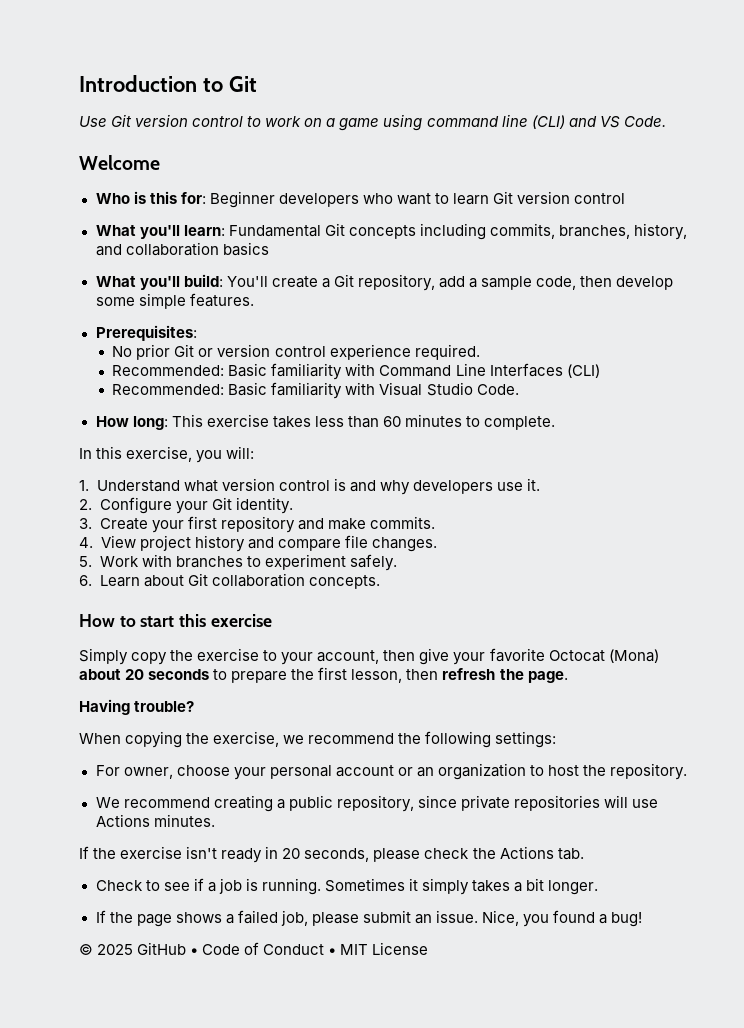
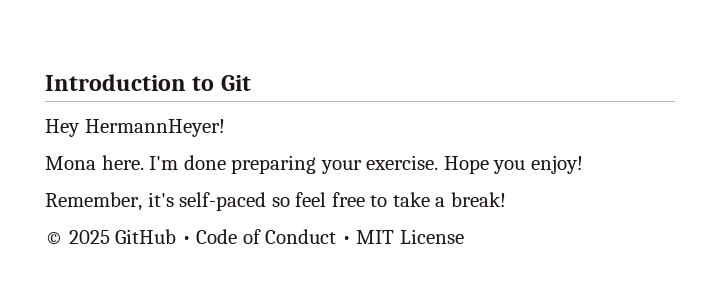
- Use Git version control to work on a game using command line (CLI) and VS Code.
- Welcome
- Who is this for: Beginner developers who want to learn Git version control
- What you'll learn: Fundamental Git concepts including commits, branches, history, and collaboration basics
- What you'll build: You'll create a Git repository, add a sample code, then develop some simple features.
- Prerequisites:
- No prior Git or version control experience required.
- Recommended: Basic familiarity with Command Line Interfaces (CLI)
- Recommended: Basic familiarity with Visual Studio Code.
- How long: This exercise takes less than 60 minutes to complete.
- In this exercise, you will:
- 1. Understand what version control is and why developers use it.
- 2. Configure your Git identity.
- 3. Create your first repository and make commits.
- 4. View project history and compare file changes.
- 5. Work with branches to experiment safely.
- 6. Learn about Git collaboration concepts.
- How to start this exercise
- Simply copy the exercise to your account, then give your favorite Octocat (Mona) about 20 seconds to prepare the first lesson, then refresh the page.
- Having trouble?
- When copying the exercise, we recommend the following settings:
- For owner, choose your personal account or an organization to host the repository.
- We recommend creating a public repository, since private repositories will use Actions minutes.
- If the exercise isn't ready in 20 seconds, please check the Actions tab.
- Check to see if a job is running. Sometimes it simply takes a bit longer.
- If the page shows a failed job, please submit an issue. Nice, you found a bug!
+ Hey HermannHeyer!
+ Mona here. I'm done preparing your exercise. Hope you enjoy!
+ Remember, it's self-paced so feel free to take a break!

